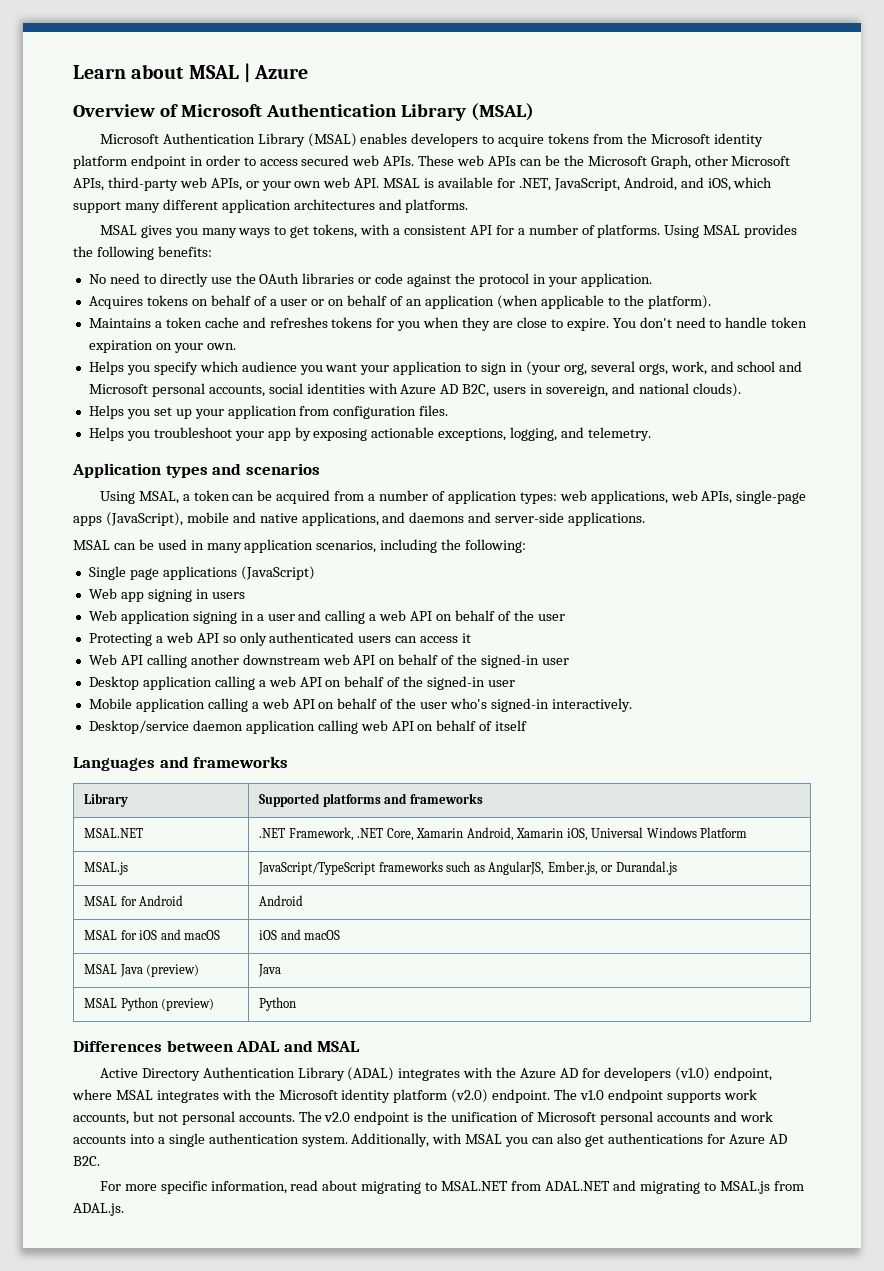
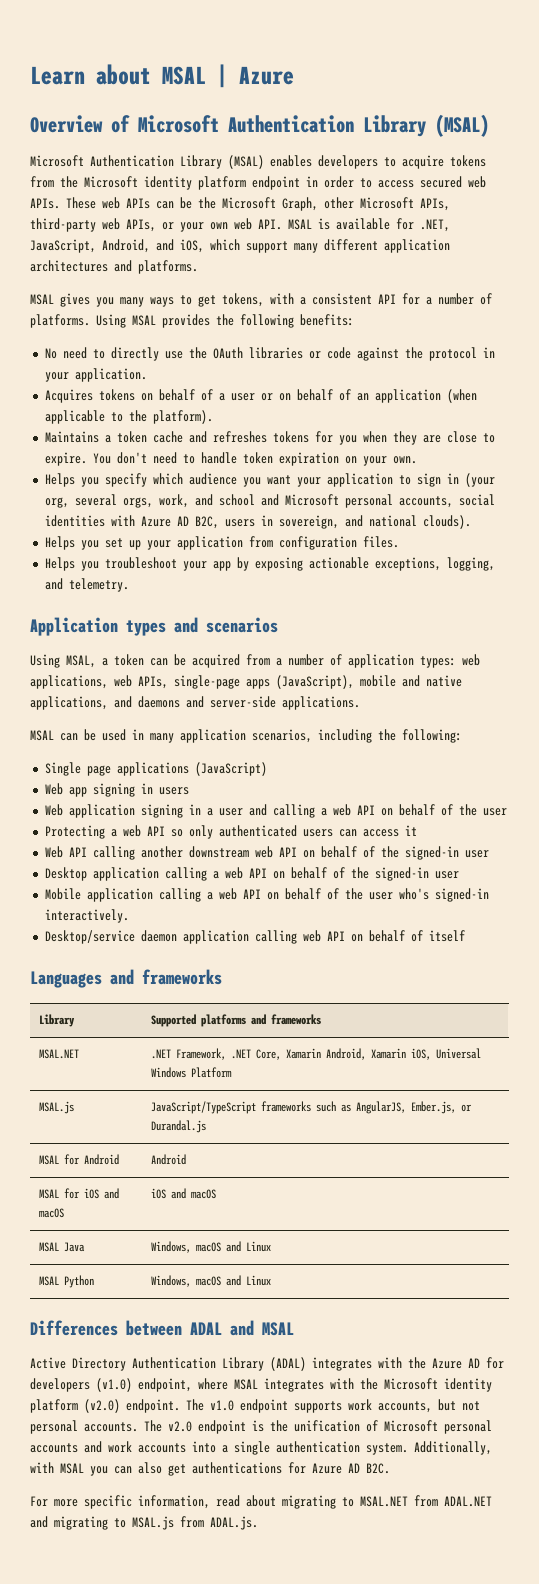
- MSAL Java (preview) | Java
- MSAL Python (preview) | Python
+ MSAL Java | Windows, macOS and Linux
+ MSAL Python | Windows, macOS and Linux

